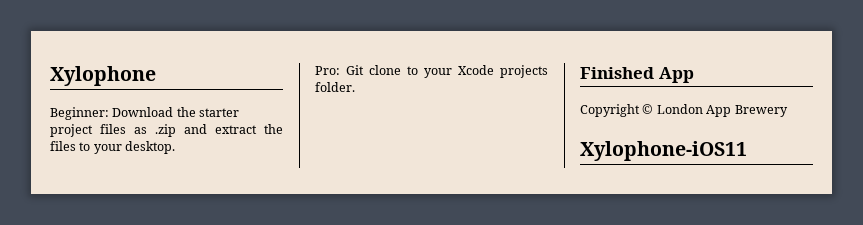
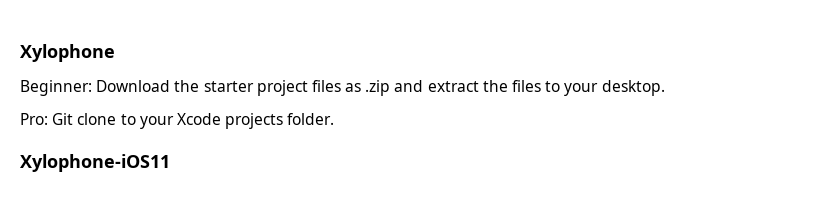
- Finished App
- Copyright © London App Brewery

